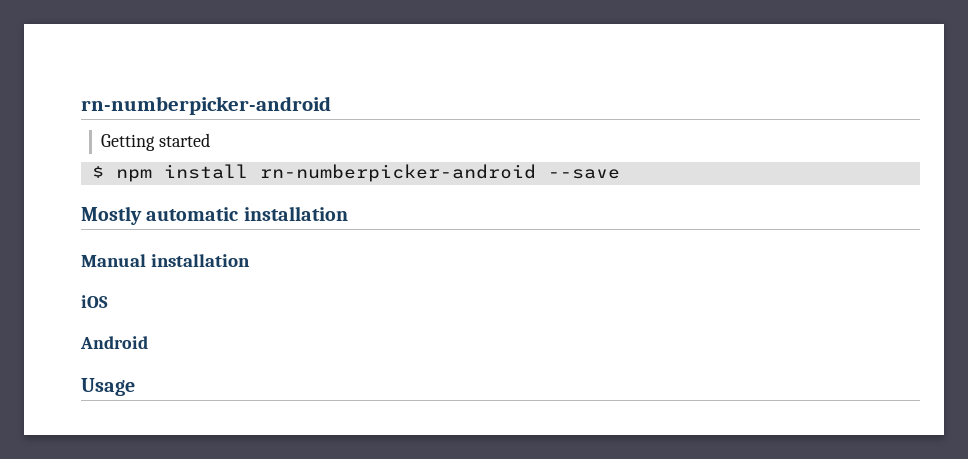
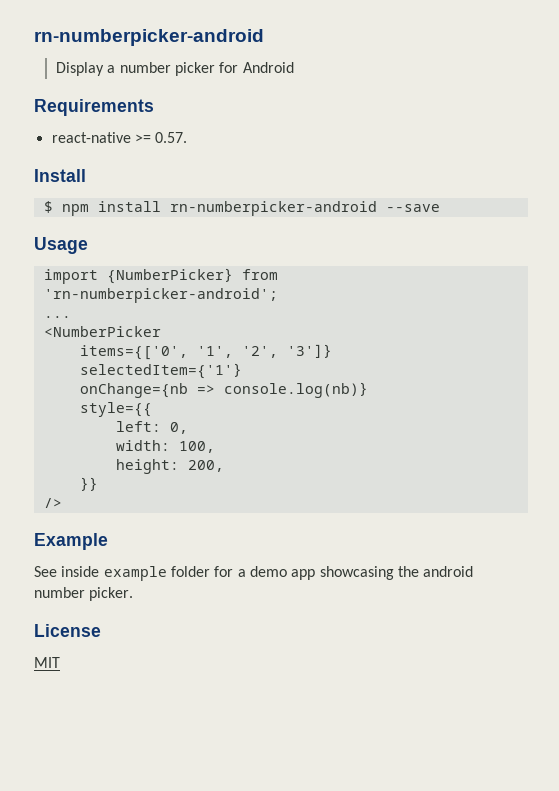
- Getting started
+ Display a number picker for Android
+ Requirements
+ react-native >= 0.57.
+ Install
- Mostly automatic installation
- Manual installation
- iOS
- Android
  Usage
+ import {NumberPicker} from 'rn-numberpicker-android';
+ ...
+ <NumberPicker
+ items={['0', '1', '2', '3']}
+ selectedItem={'1'}
+ onChange={nb => console.log(nb)}
+ style={{
+ left: 0,
+ width: 100,
+ height: 200,
+ }}
+ />
+ Example
+ See inside example folder for a demo app showcasing the android number picker.
+ License
+ MIT

